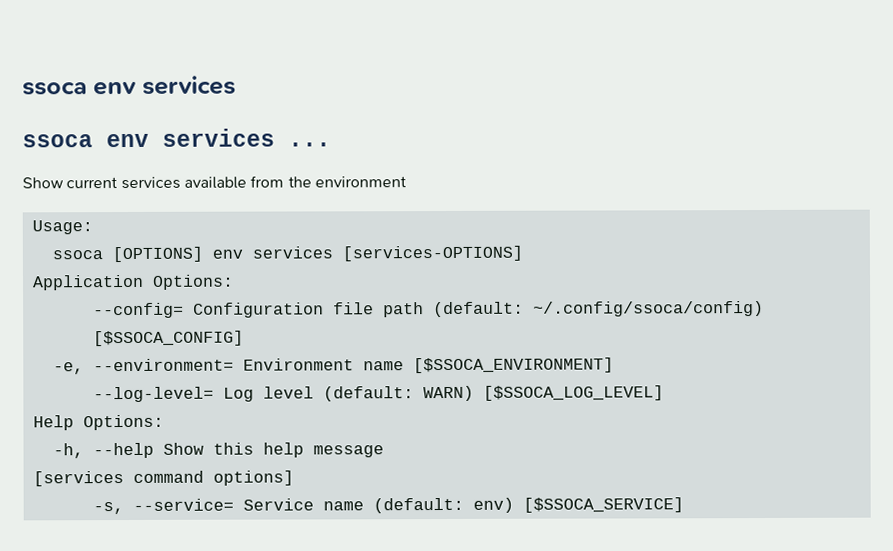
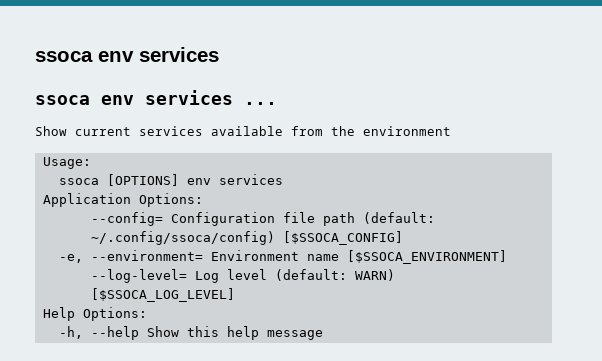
- ssoca [OPTIONS] env services [services-OPTIONS]
+ ssoca [OPTIONS] env services
- [services command options]
- -s, --service= Service name (default: env) [$SSOCA_SERVICE]

